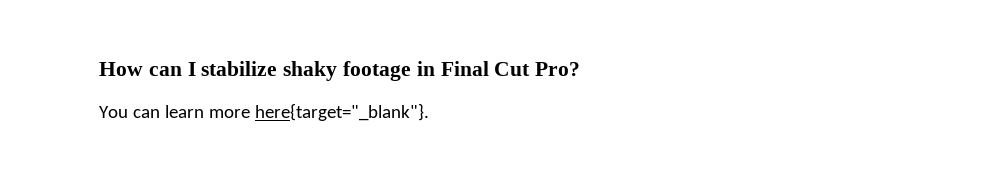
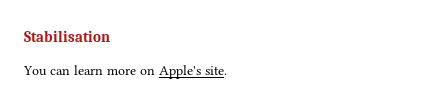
- How can I stabilize shaky footage in Final Cut Pro?
+ Stabilisation
- You can learn more here{target="_blank"}.
+ You can learn more on Apple's site.

